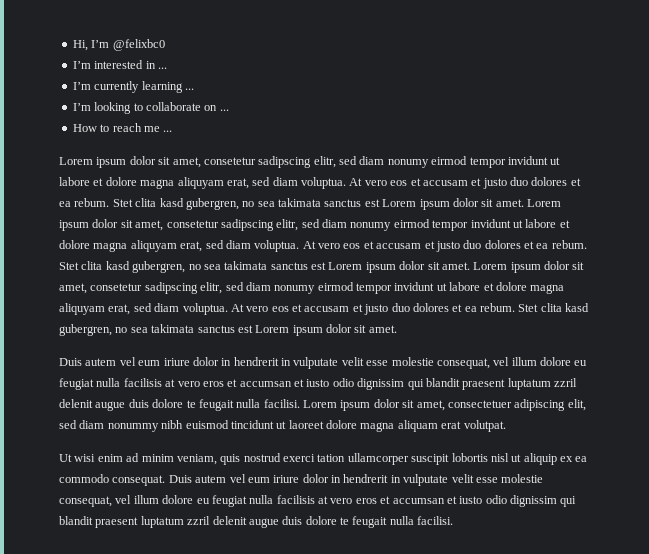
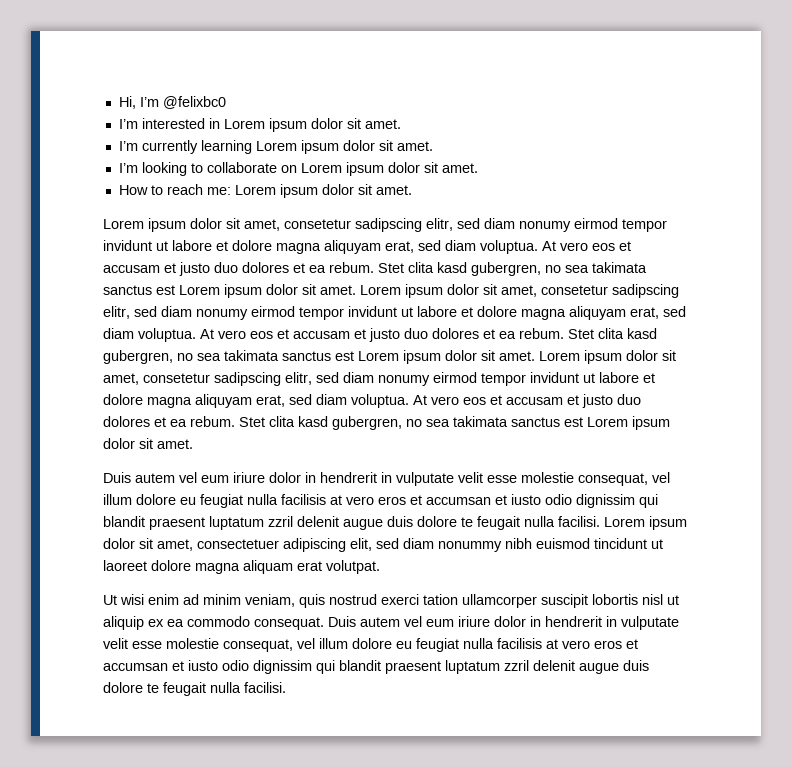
- I’m interested in ...
- I’m currently learning ...
+ I’m interested in Lorem ipsum dolor sit amet.
+ I’m currently learning Lorem ipsum dolor sit amet.
- I’m looking to collaborate on ...
- How to reach me ...
+ I’m looking to collaborate on Lorem ipsum dolor sit amet.
+ How to reach me: Lorem ipsum dolor sit amet.

